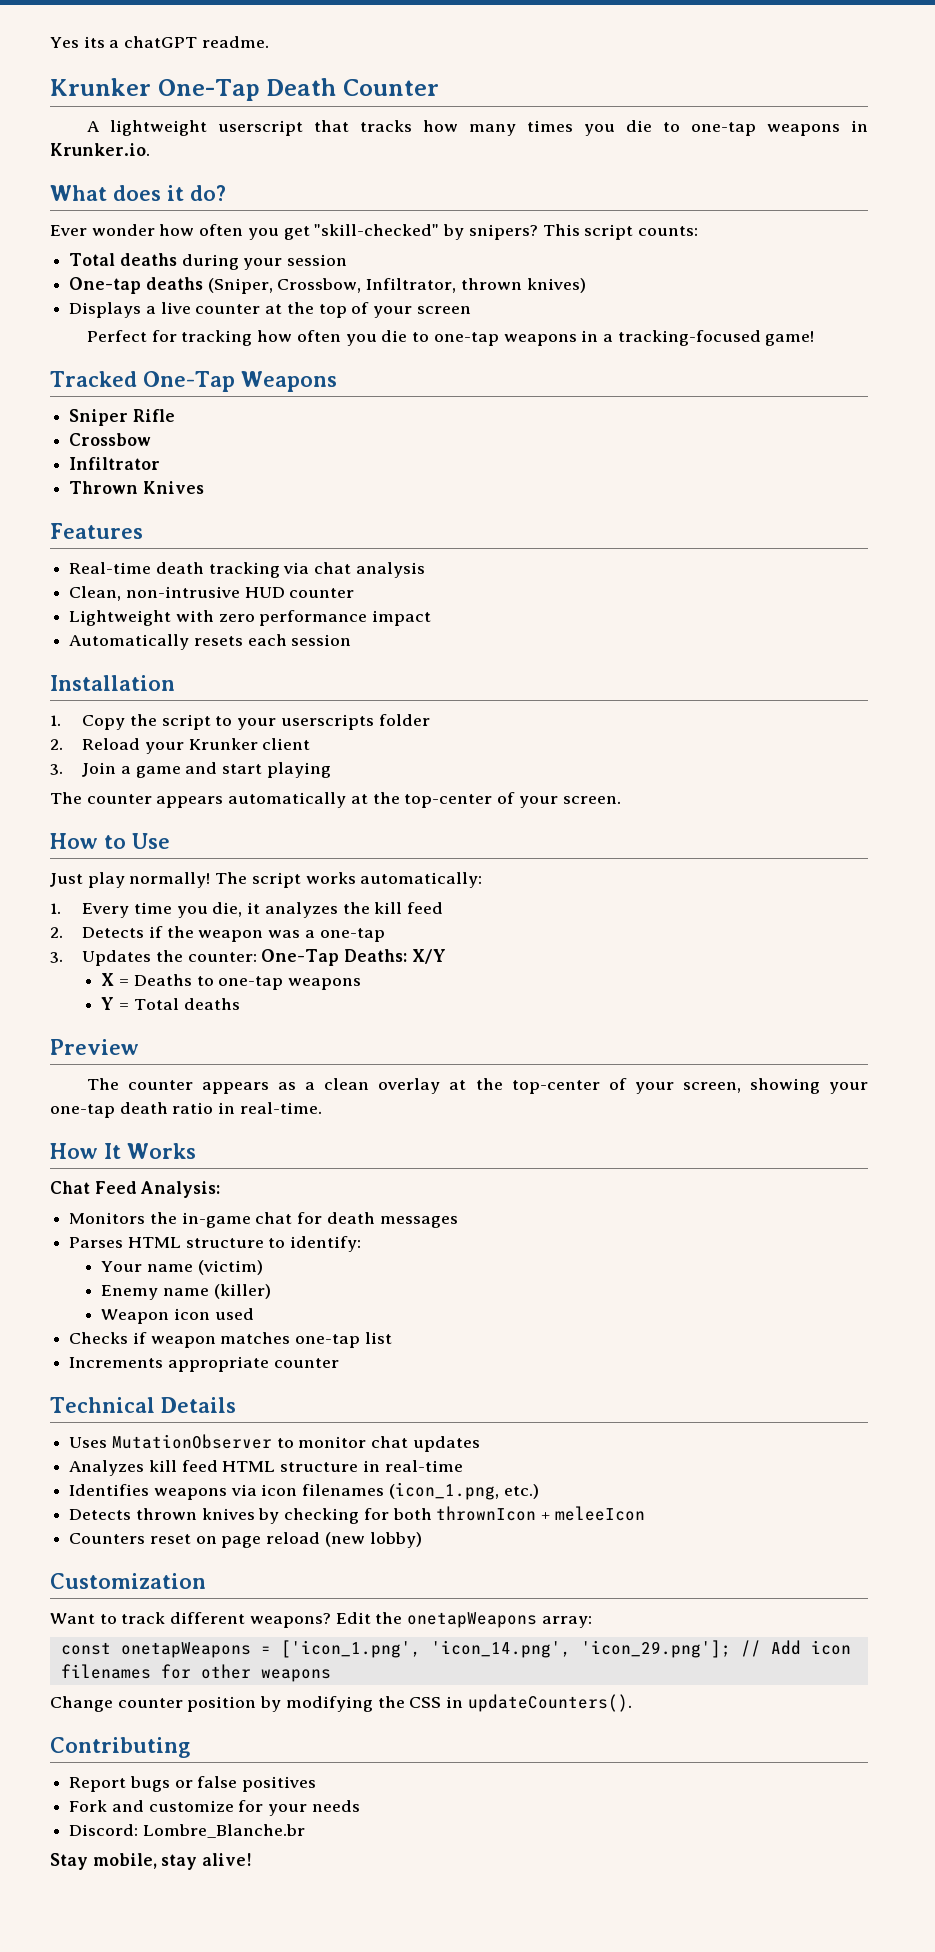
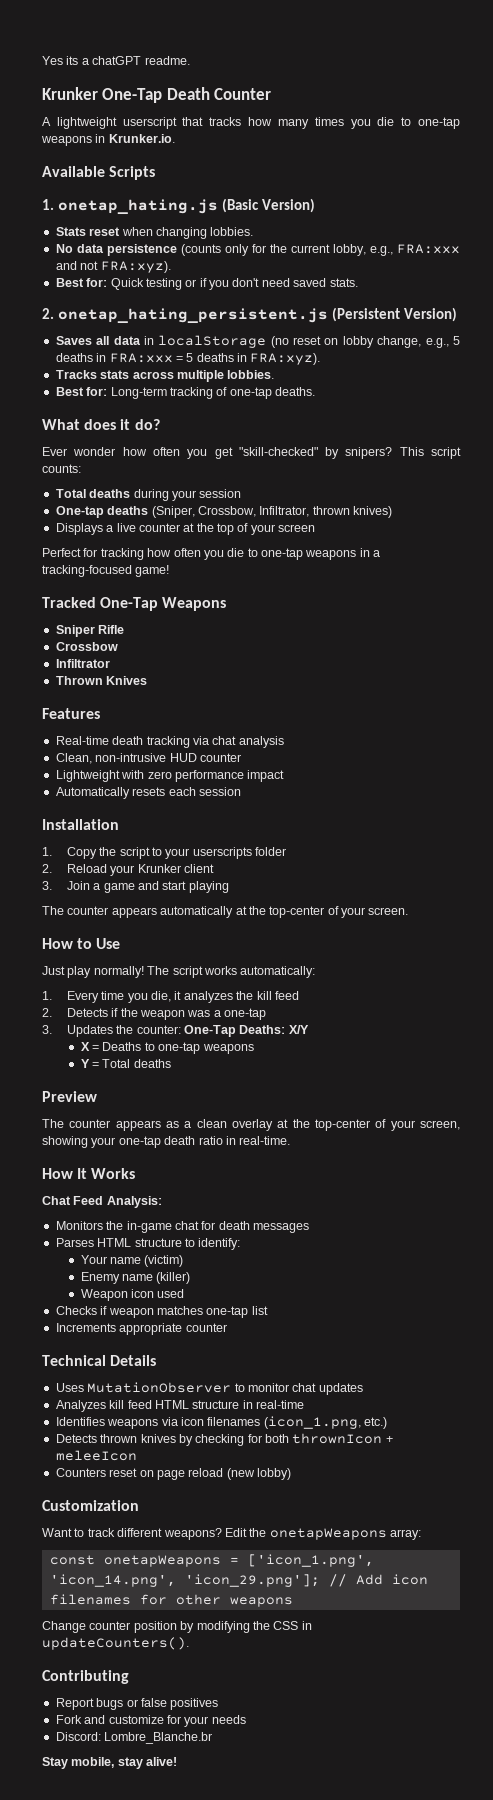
+ Available Scripts
+ 1. onetap_hating.js (Basic Version)
+ Stats reset when changing lobbies.
+ No data persistence (counts only for the current lobby, e.g., FRA:xxx and not FRA:xyz).
+ Best for: Quick testing or if you don't need saved stats.
+ 2. onetap_hating_persistent.js (Persistent Version)
+ Saves all data in localStorage (no reset on lobby change, e.g., 5 deaths in FRA:xxx = 5 deaths in FRA:xyz).
+ Tracks stats across multiple lobbies.
+ Best for: Long-term tracking of one-tap deaths.

